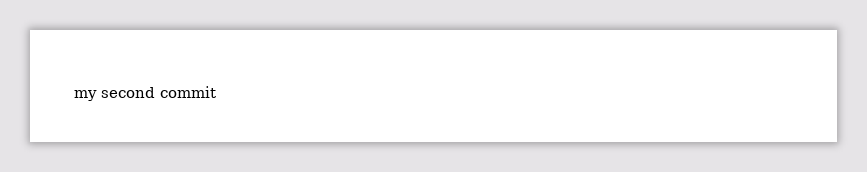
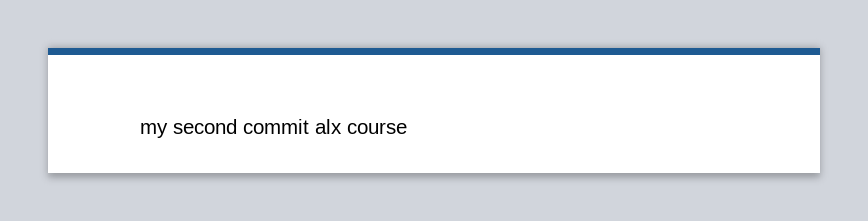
- my second commit
+ my second commit alx course

